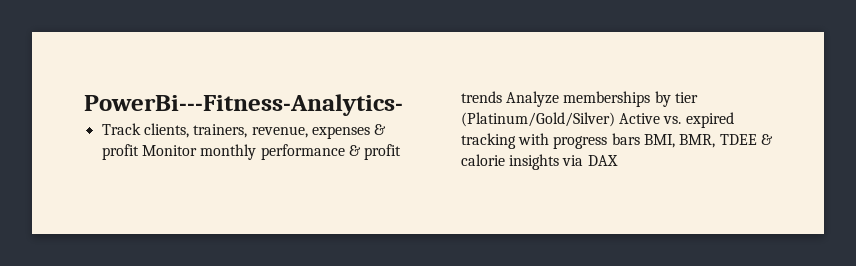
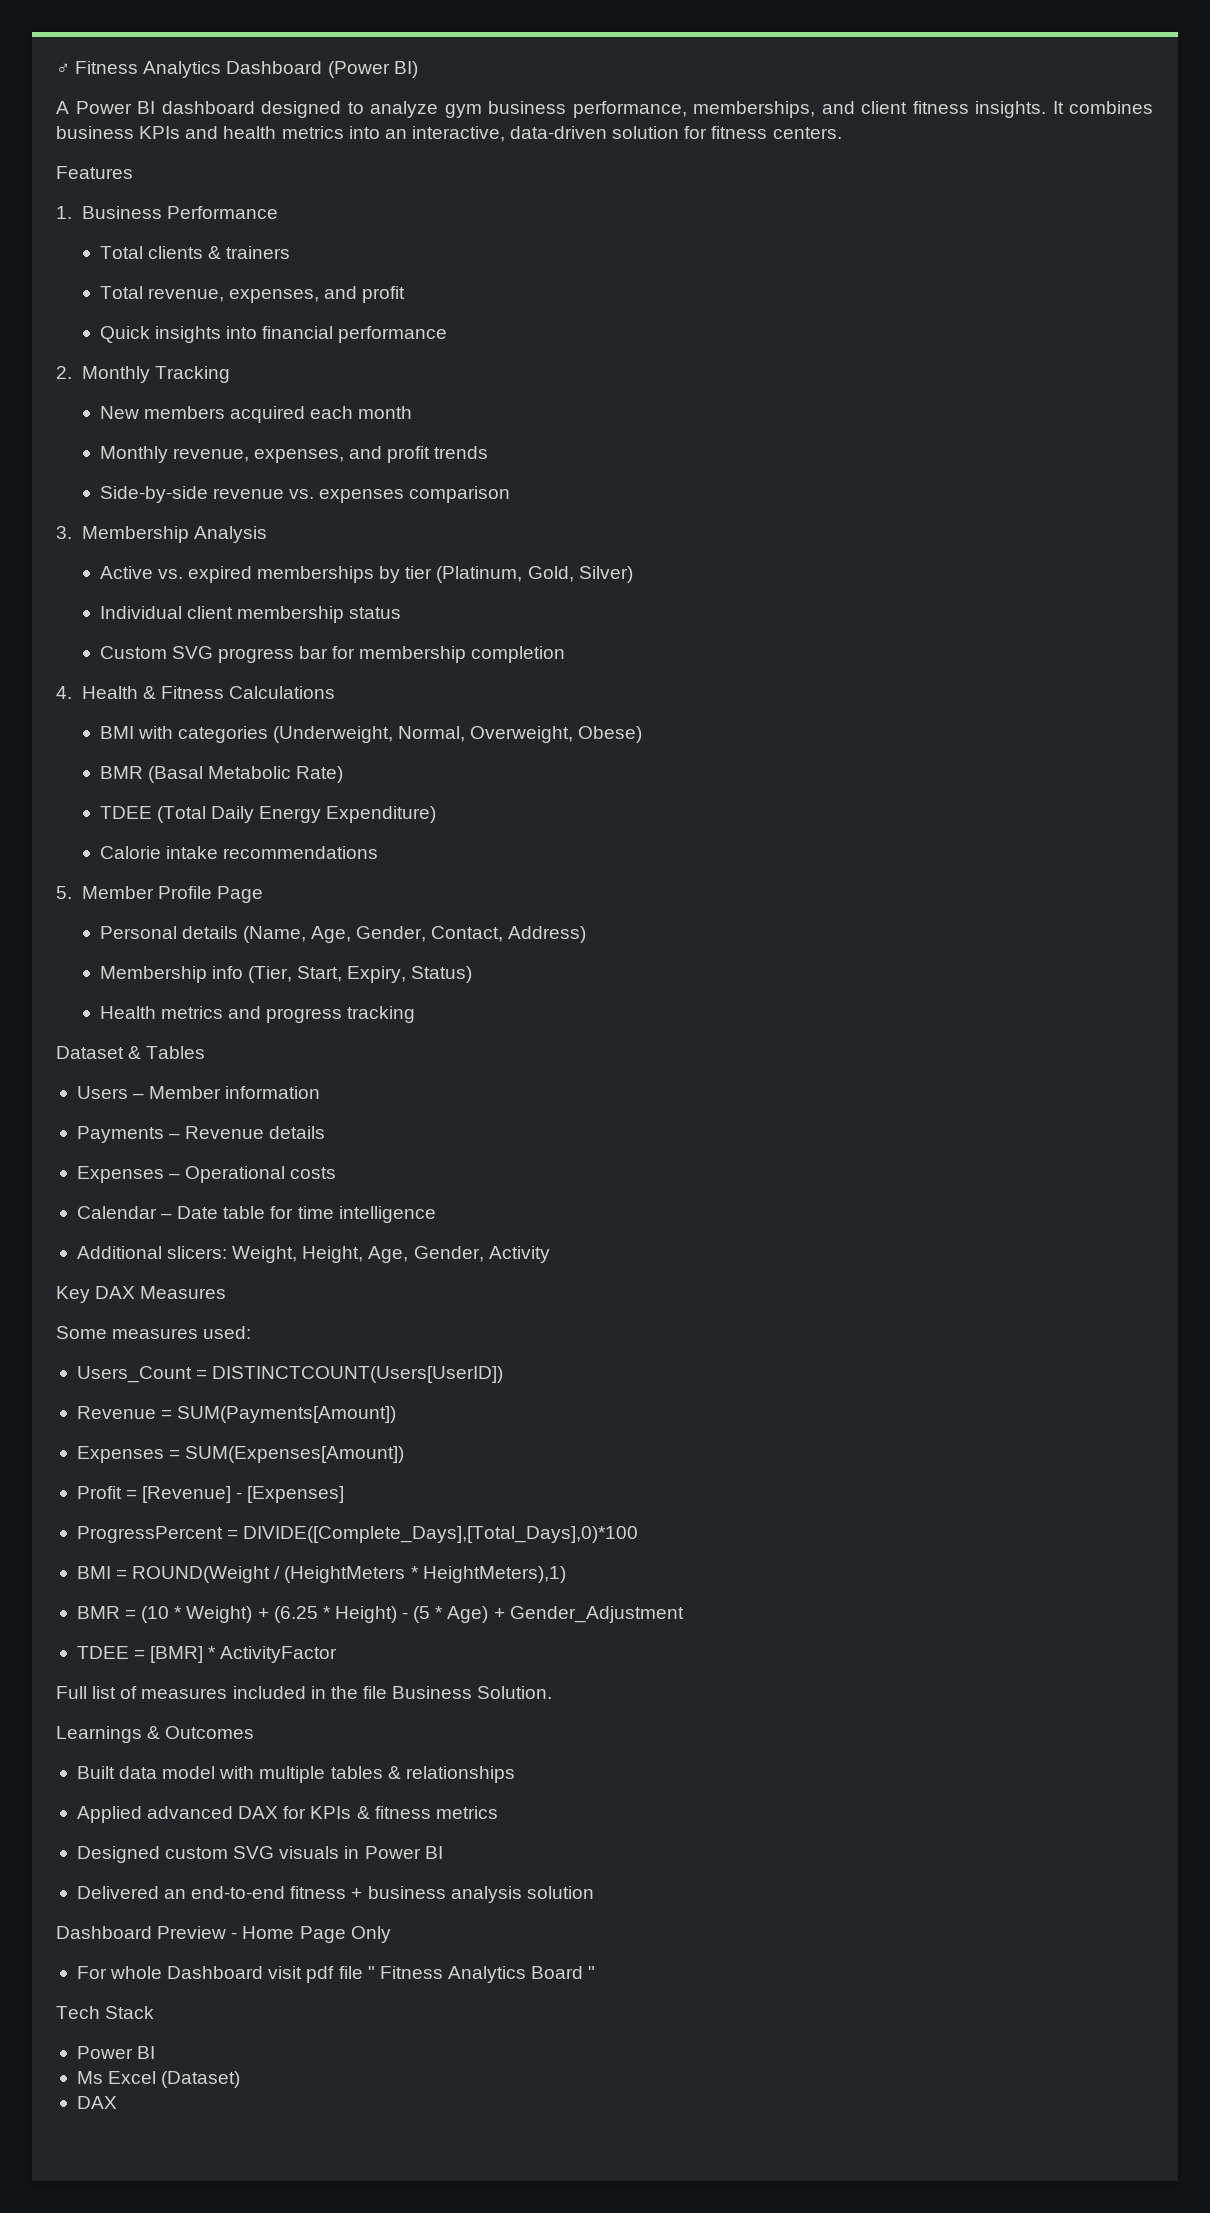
- PowerBi---Fitness-Analytics-
- Track clients, trainers, revenue, expenses & profit Monitor monthly performance & profit trends Analyze memberships by tier (Platinum/Gold/Silver) Active vs. expired tracking with progress bars BMI, BMR, TDEE & calorie insights via DAX
+ ♂ Fitness Analytics Dashboard (Power BI)
+ A Power BI dashboard designed to analyze gym business performance, memberships, and client fitness insights. It combines business KPIs and health metrics into an interactive, data-driven solution for fitness centers.
+ Features
+ 1. Business Performance
+ Total clients & trainers
+ Total revenue, expenses, and profit
+ Quick insights into financial performance
+ 2. Monthly Tracking
+ New members acquired each month
+ Monthly revenue, expenses, and profit trends
+ Side-by-side revenue vs. expenses comparison
+ 3. Membership Analysis
+ Active vs. expired memberships by tier (Platinum, Gold, Silver)
+ Individual client membership status
+ Custom SVG progress bar for membership completion
+ 4. Health & Fitness Calculations
+ BMI with categories (Underweight, Normal, Overweight, Obese)
+ BMR (Basal Metabolic Rate)
+ TDEE (Total Daily Energy Expenditure)
+ Calorie intake recommendations
+ 5. Member Profile Page
+ Personal details (Name, Age, Gender, Contact, Address)
+ Membership info (Tier, Start, Expiry, Status)
+ Health metrics and progress tracking
+ Dataset & Tables
+ Users – Member information
+ Payments – Revenue details
+ Expenses – Operational costs
+ Calendar – Date table for time intelligence
+ Additional slicers: Weight, Height, Age, Gender, Activity
+ Key DAX Measures
+ Some measures used:
+ Users_Count = DISTINCTCOUNT(Users[UserID])
+ Revenue = SUM(Payments[Amount])
+ Expenses = SUM(Expenses[Amount])
+ Profit = [Revenue] - [Expenses]
+ ProgressPercent = DIVIDE([Complete_Days],[Total_Days],0)*100
+ BMI = ROUND(Weight / (HeightMeters * HeightMeters),1)
+ BMR = (10 * Weight) + (6.25 * Height) - (5 * Age) + Gender_Adjustment
+ TDEE = [BMR] * ActivityFactor
+ Full list of measures included in the file Business Solution.
+ Learnings & Outcomes
+ Built data model with multiple tables & relationships
+ Applied advanced DAX for KPIs & fitness metrics
+ Designed custom SVG visuals in Power BI
+ Delivered an end-to-end fitness + business analysis solution
+ Dashboard Preview - Home Page Only
+ For whole Dashboard visit pdf file " Fitness Analytics Board "
+ Tech Stack
+ Power BI
+ Ms Excel (Dataset)
+ DAX

